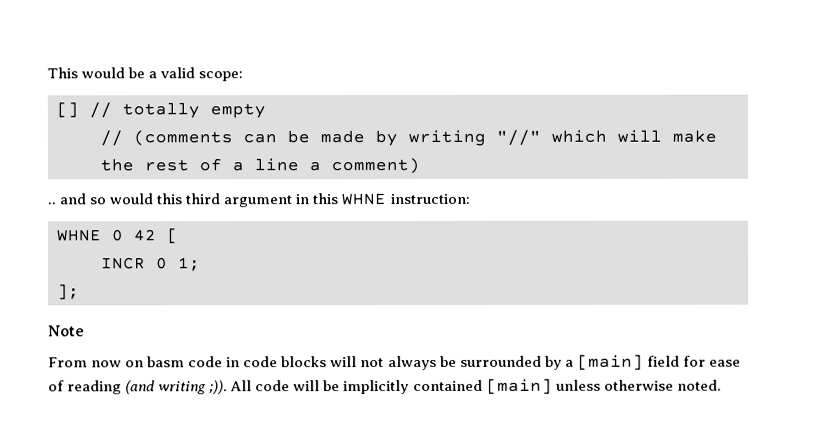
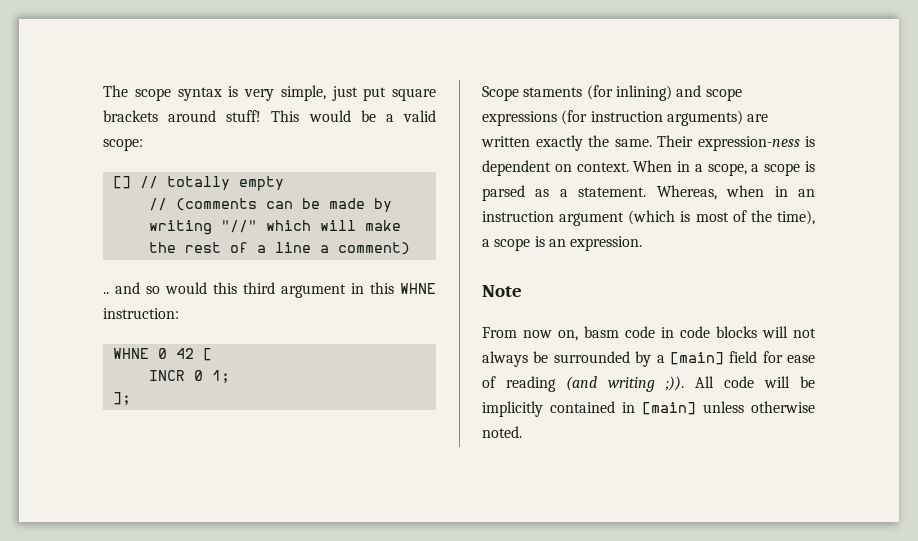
+ The scope syntax is very simple, just put square brackets around stuff!
+ Scope staments (for inlining) and scope expressions (for instruction arguments) are written exactly the same. Their expression-ness is dependent on context. When in a scope, a scope is parsed as a statement. Whereas, when in an instruction argument (which is most of the time), a scope is an expression.
- From now on basm code in code blocks will not always be surrounded by a [main] field for ease of reading (and writing ;)).
+ From now on, basm code in code blocks will not always be surrounded by a [main] field for ease of reading (and writing ;)).
- All code will be implicitly contained [main] unless otherwise noted.
+ All code will be implicitly contained in [main] unless otherwise noted.

